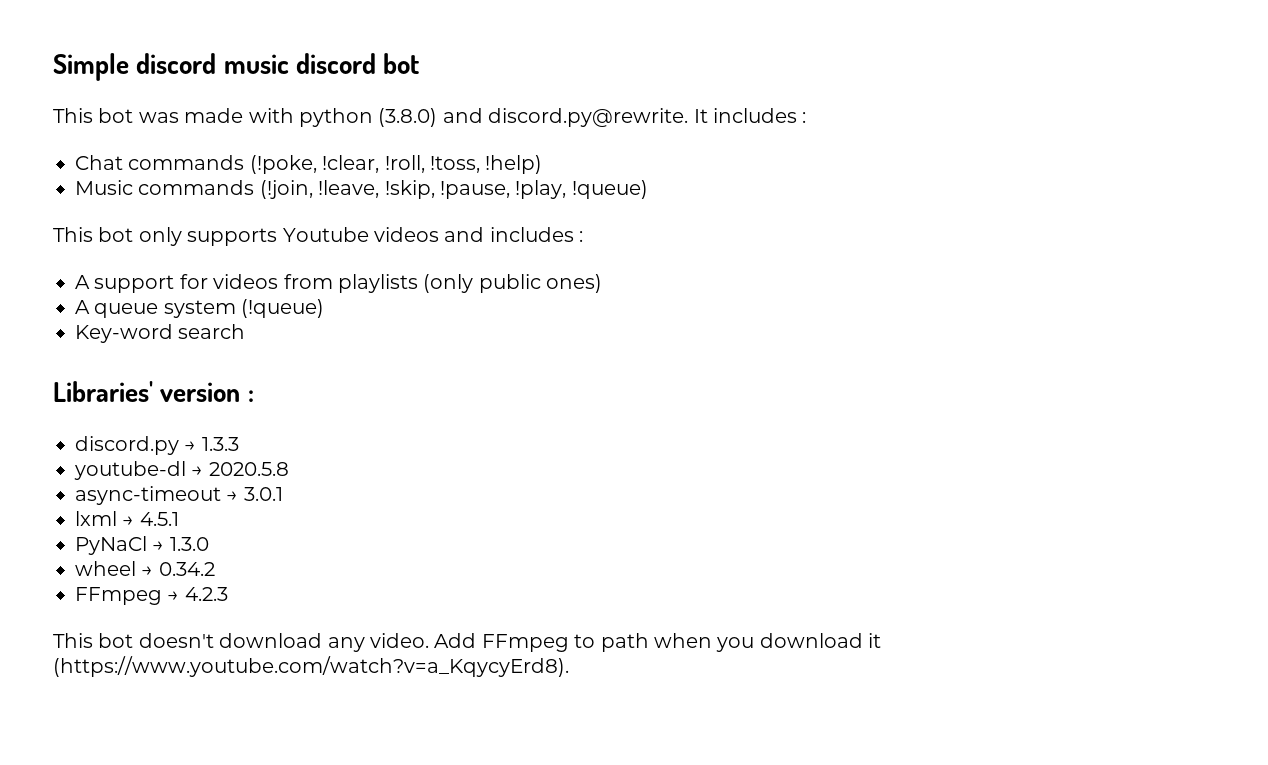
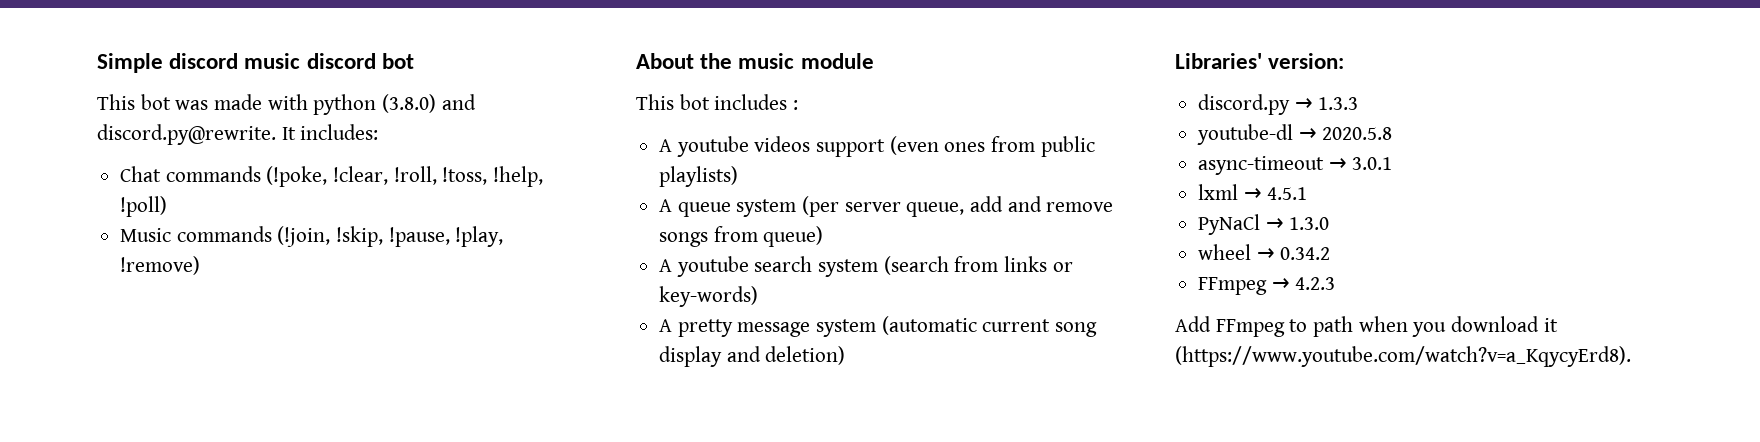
- This bot was made with python (3.8.0) and discord.py@rewrite. It includes :
+ This bot was made with python (3.8.0) and discord.py@rewrite. It includes:
- Chat commands (!poke, !clear, !roll, !toss, !help)
+ Chat commands (!poke, !clear, !roll, !toss, !help, !poll)
- Music commands (!join, !leave, !skip, !pause, !play, !queue)
- This bot only supports Youtube videos and includes :
- A support for videos from playlists (only public ones)
- A queue system (!queue)
- Key-word search
+ Music commands (!join, !skip, !pause, !play, !remove)
+ About the music module
+ This bot includes :
+ A youtube videos support (even ones from public playlists)
+ A queue system (per server queue, add and remove songs from queue)
+ A youtube search system (search from links or key-words)
+ A pretty message system (automatic current song display and deletion)
- Libraries' version :
+ Libraries' version:
- This bot doesn't download any video.

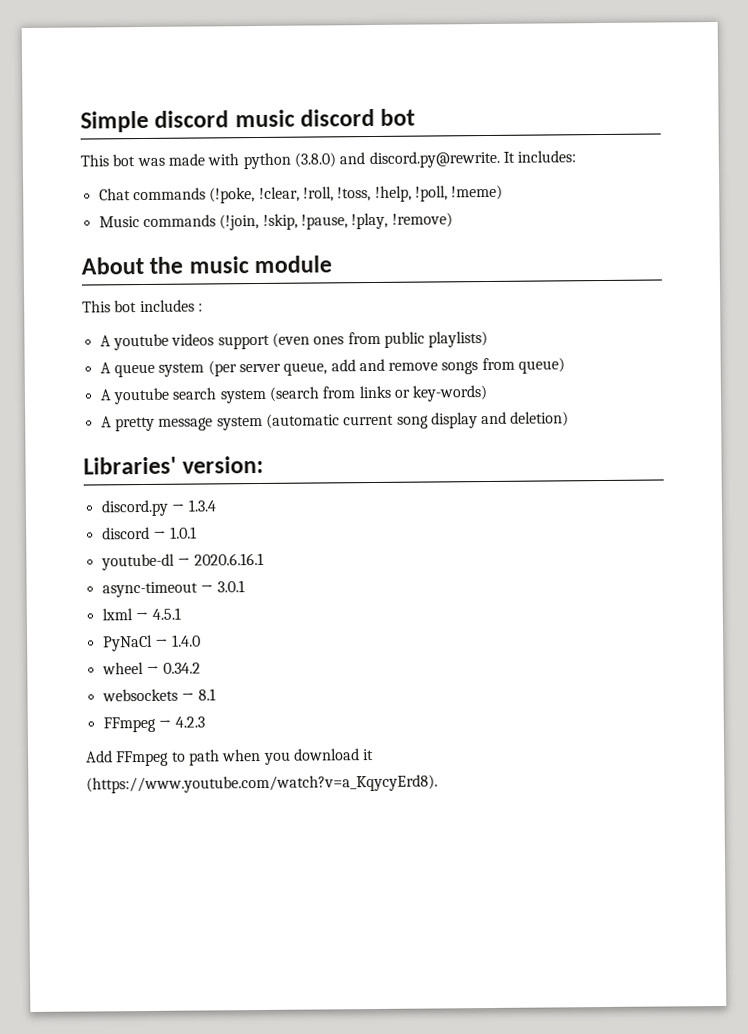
- Chat commands (!poke, !clear, !roll, !toss, !help, !poll)
+ Chat commands (!poke, !clear, !roll, !toss, !help, !poll, !meme)
- discord.py → 1.3.3
+ discord.py → 1.3.4
+ discord → 1.0.1
- youtube-dl → 2020.5.8
+ youtube-dl → 2020.6.16.1
- PyNaCl → 1.3.0
+ PyNaCl → 1.4.0
+ websockets → 8.1

